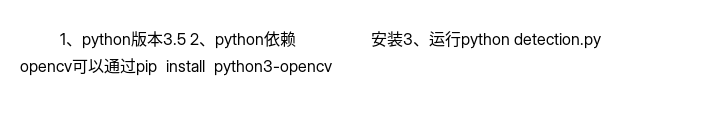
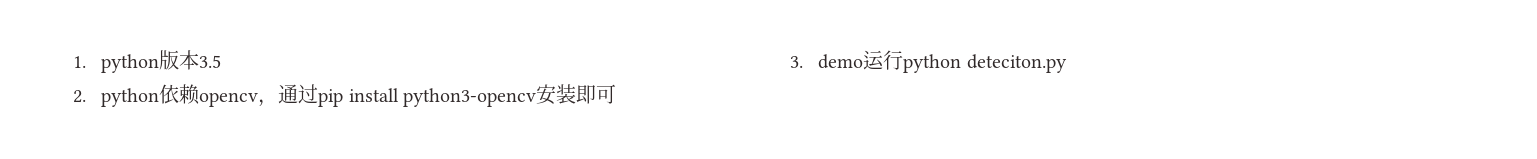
- 1、python版本3.5 2、python依赖opencv可以通过pip install python3-opencv安装3、运行python detection.py
+ 1. python版本3.5
+ 2. python依赖opencv，通过pip install python3-opencv安装即可
+ 3. demo运行python deteciton.py

